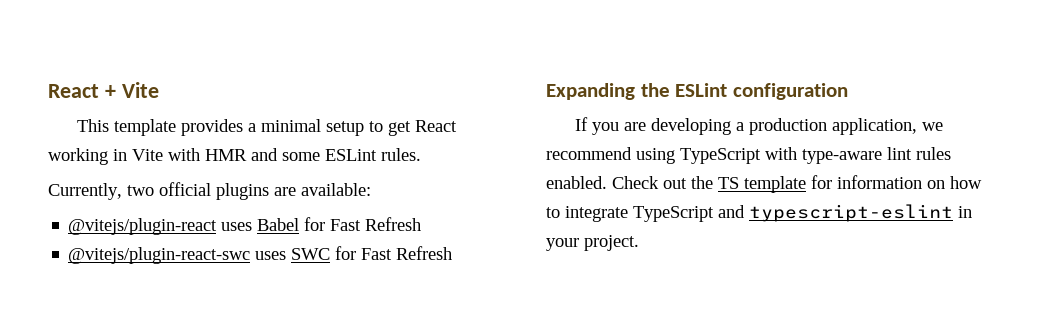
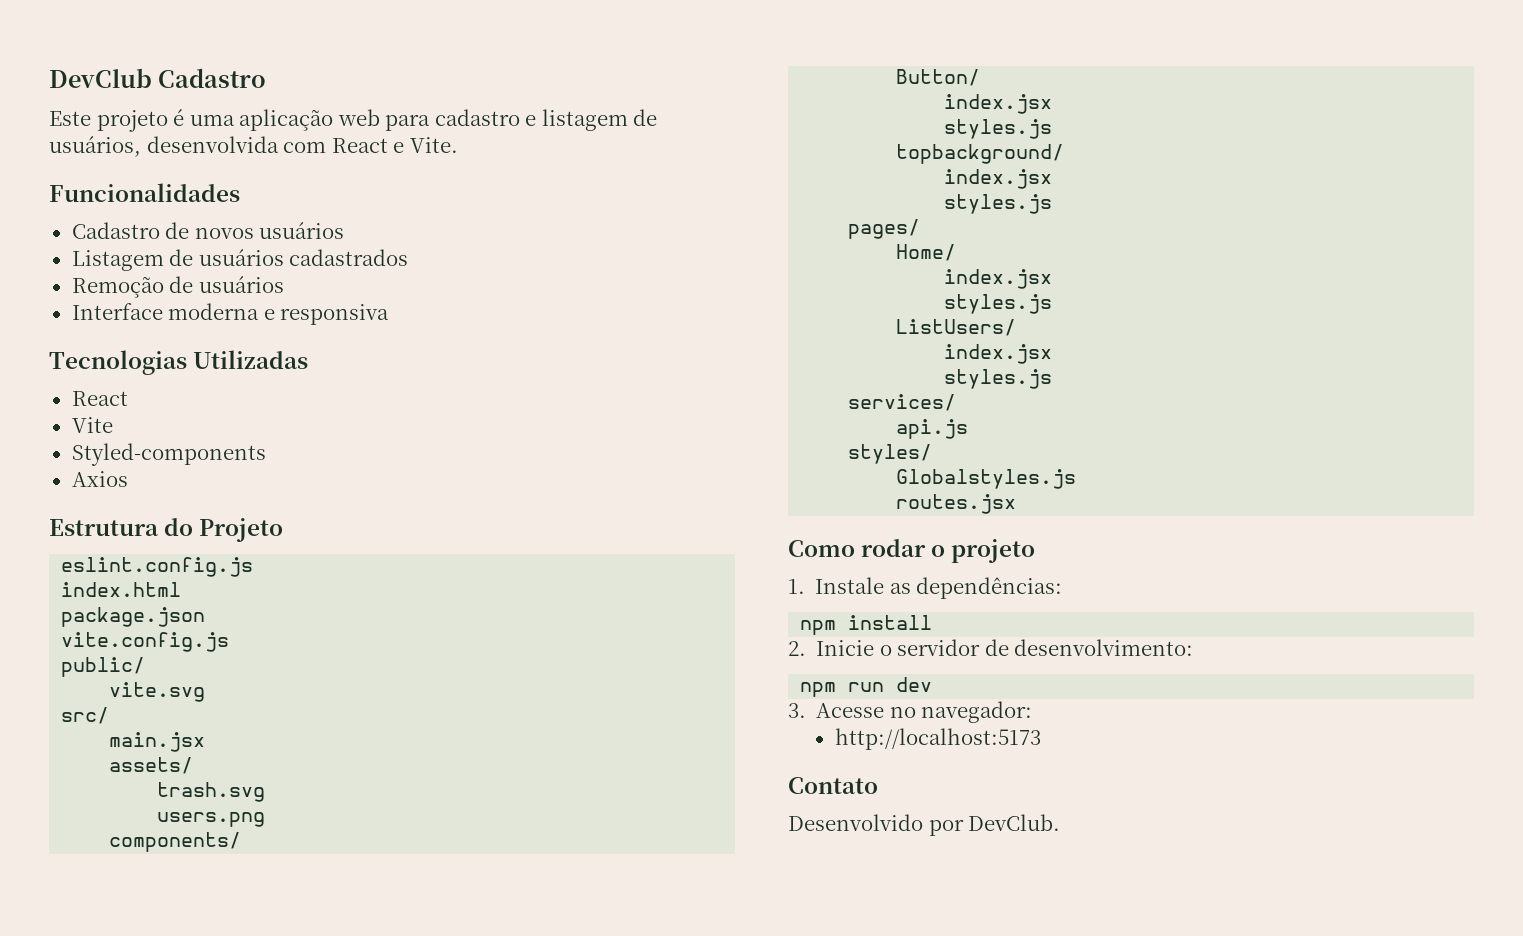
- React + Vite
- This template provides a minimal setup to get React working in Vite with HMR and some ESLint rules.
- Currently, two official plugins are available:
- @vitejs/plugin-react uses Babel for Fast Refresh
- @vitejs/plugin-react-swc uses SWC for Fast Refresh
- Expanding the ESLint configuration
- If you are developing a production application, we recommend using TypeScript with type-aware lint rules enabled. Check out the TS template for information on how to integrate TypeScript and typescript-eslint in your project.
+ DevClub Cadastro
+ Este projeto é uma aplicação web para cadastro e listagem de usuários, desenvolvida com React e Vite.
+ Funcionalidades
+ Cadastro de novos usuários
+ Listagem de usuários cadastrados
+ Remoção de usuários
+ Interface moderna e responsiva
+ Tecnologias Utilizadas
+ React
+ Vite
+ Styled-components
+ Axios
+ Estrutura do Projeto
+ eslint.config.js
+ index.html
+ package.json
+ vite.config.js
+ public/
+ vite.svg
+ src/
+ main.jsx
+ assets/
+ trash.svg
+ users.png
+ components/
+ Button/
+ index.jsx
+ styles.js
+ topbackground/
+ index.jsx
+ styles.js
+ pages/
+ Home/
+ index.jsx
+ styles.js
+ ListUsers/
+ index.jsx
+ styles.js
+ services/
+ api.js
+ styles/
+ Globalstyles.js
+ routes.jsx
+ Como rodar o projeto
+ 1. Instale as dependências:
+ npm install
+ 2. Inicie o servidor de desenvolvimento:
+ npm run dev
+ 3. Acesse no navegador:
+ http://localhost:5173
+ Contato
+ Desenvolvido por DevClub.

